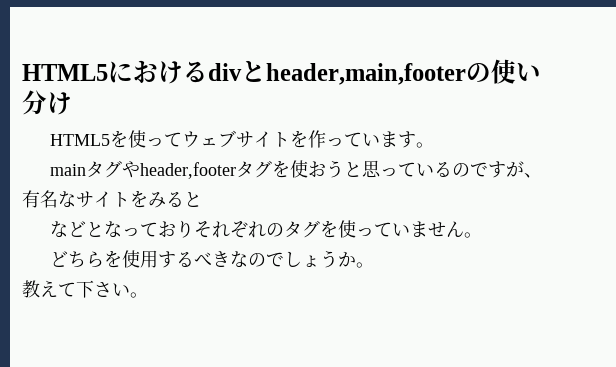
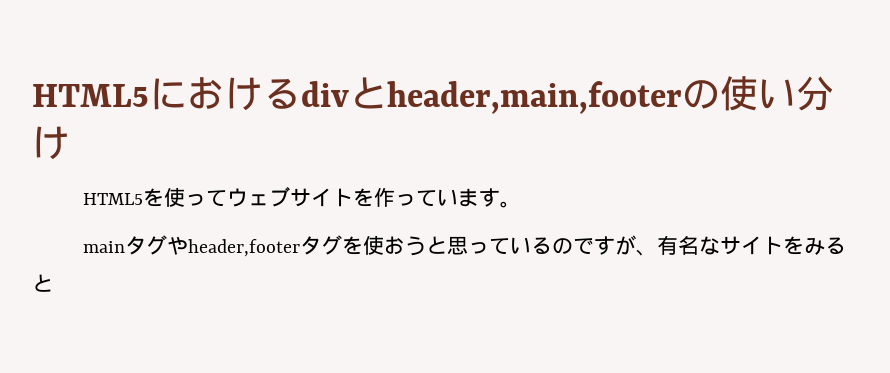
- などとなっておりそれぞれのタグを使っていません。
- どちらを使用するべきなのでしょうか。
- 教えて下さい。

